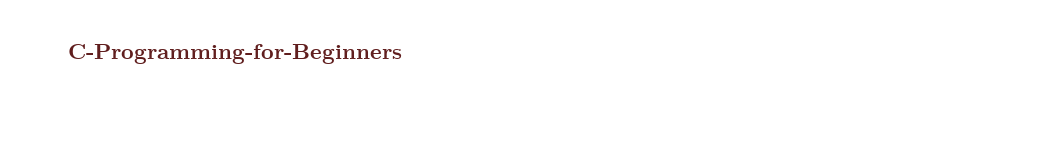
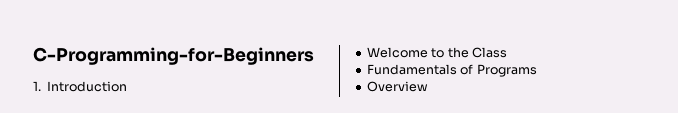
+ 1. Introduction
+ Welcome to the Class
+ Fundamentals of Programs
+ Overview

